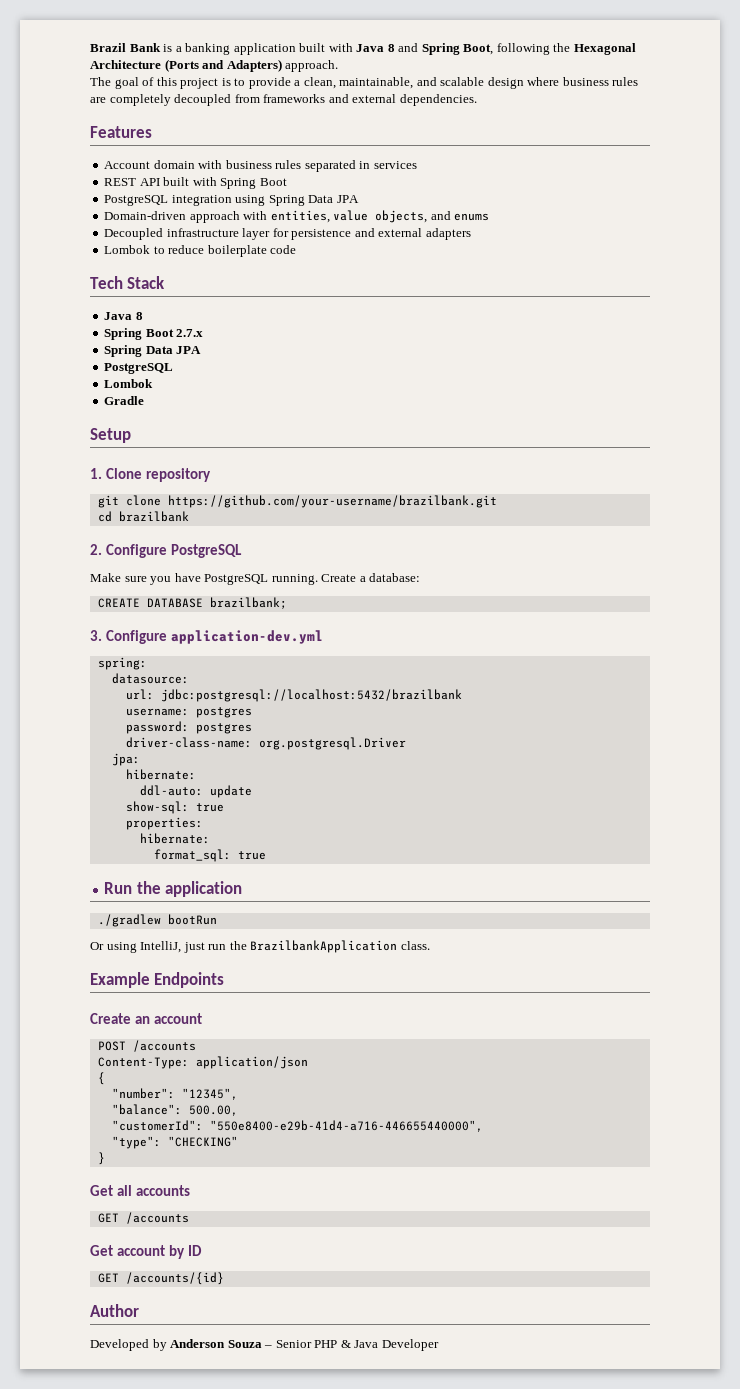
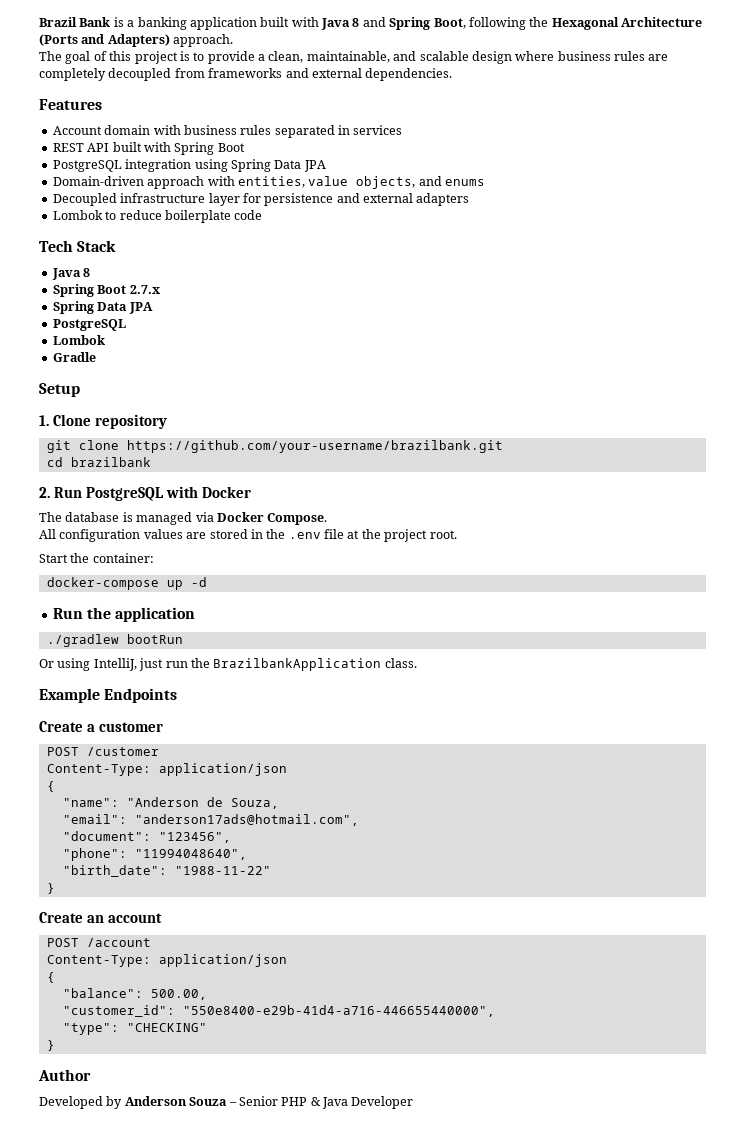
- 2. Configure PostgreSQL
- Make sure you have PostgreSQL running. Create a database:
- CREATE DATABASE brazilbank;
- 3. Configure application-dev.yml
- spring:
- datasource:
- url: jdbc:postgresql://localhost:5432/brazilbank
- username: postgres
- password: postgres
- driver-class-name: org.postgresql.Driver
- jpa:
- hibernate:
- ddl-auto: update
- show-sql: true
- properties:
- hibernate:
- format_sql: true
+ 2. Run PostgreSQL with Docker
+ The database is managed via Docker Compose.
+ All configuration values are stored in the .env file at the project root.
+ Start the container:
+ docker-compose up -d
- Create an account
- POST /accounts
+ Create a customer
+ POST /customer
  Content-Type: application/json
  {
- "number": "12345",
+ "name": "Anderson de Souza,
+ "email": "anderson17ads@hotmail.com",
+ "document": "123456",
+ "phone": "11994048640",
+ "birth_date": "1988-11-22"
+ }
+ Create an account
+ POST /account
+ Content-Type: application/json
+ {
- "customerId": "550e8400-e29b-41d4-a716-446655440000",
+ "customer_id": "550e8400-e29b-41d4-a716-446655440000",
- Get all accounts
- GET /accounts
- Get account by ID
- GET /accounts/{id}

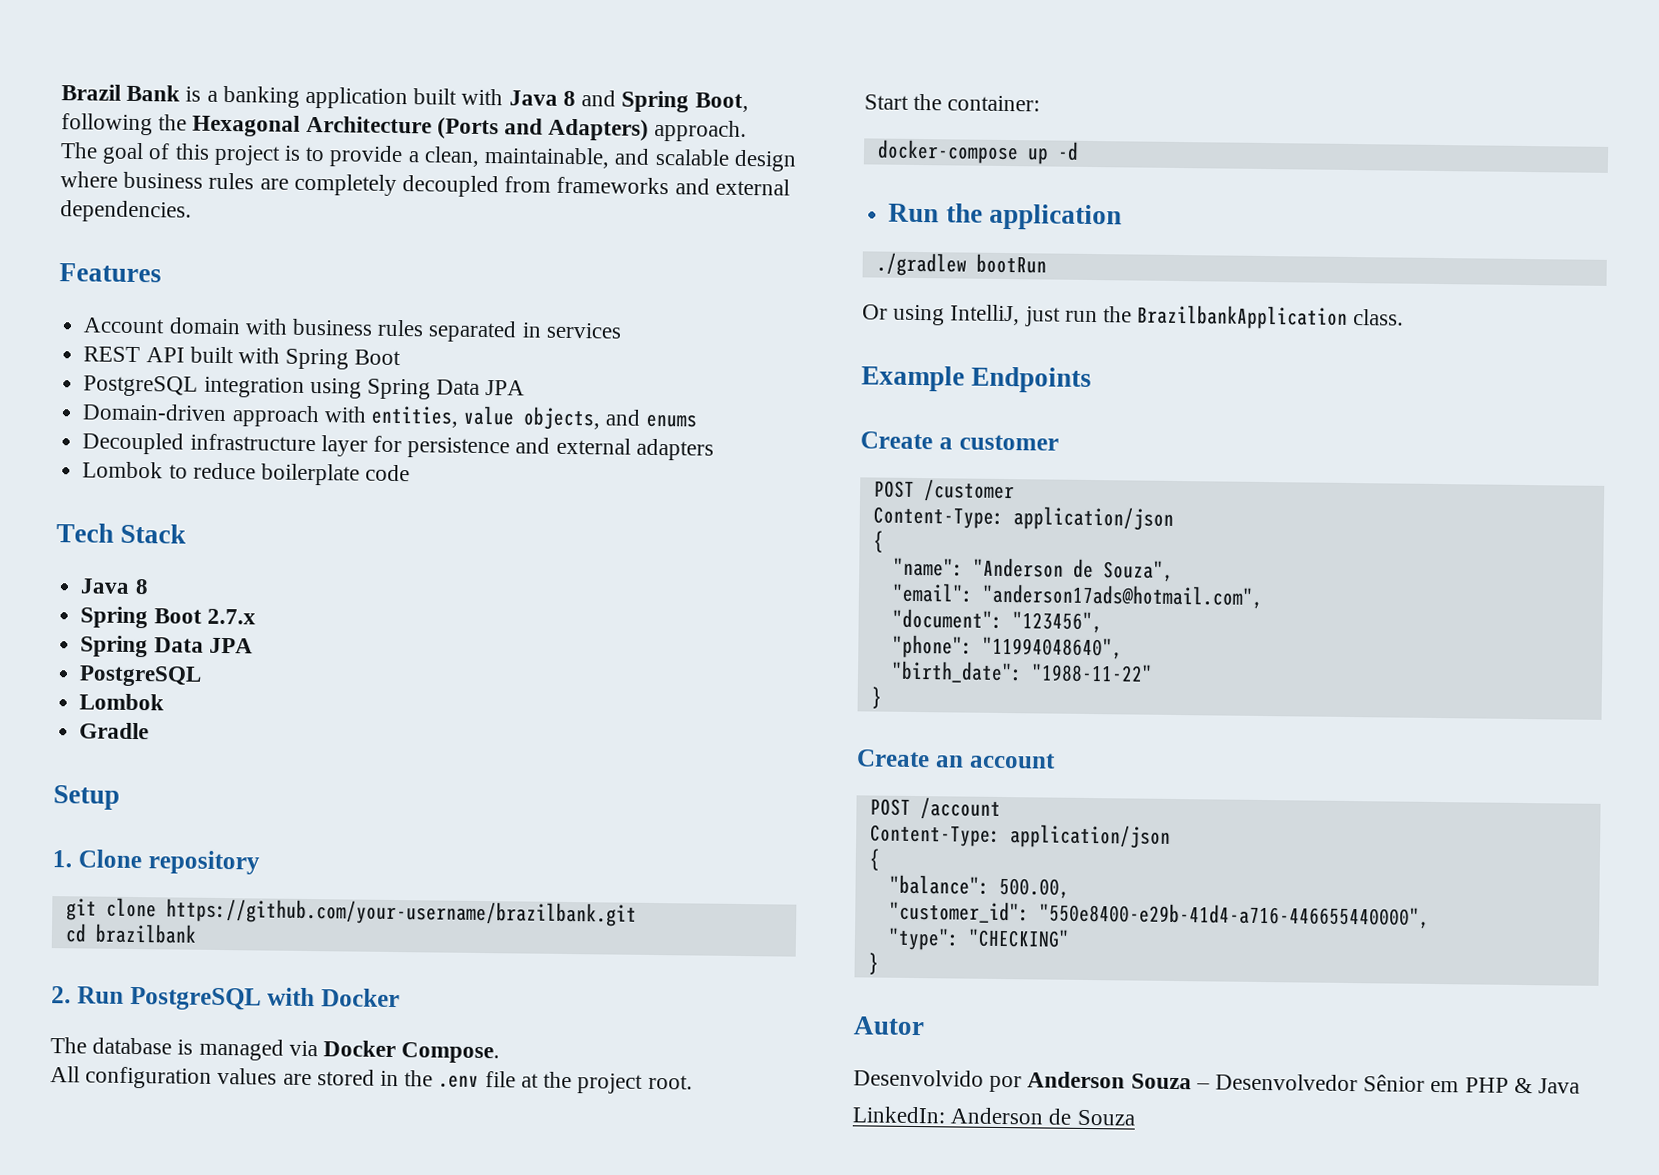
- "name": "Anderson de Souza,
+ "name": "Anderson de Souza",
- Author
- Developed by Anderson Souza – Senior PHP & Java Developer
+ Autor
+ Desenvolvido por Anderson Souza – Desenvolvedor Sênior em PHP & Java
+ LinkedIn: Anderson de Souza

